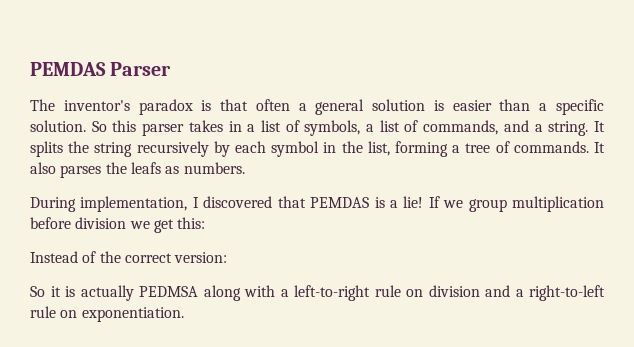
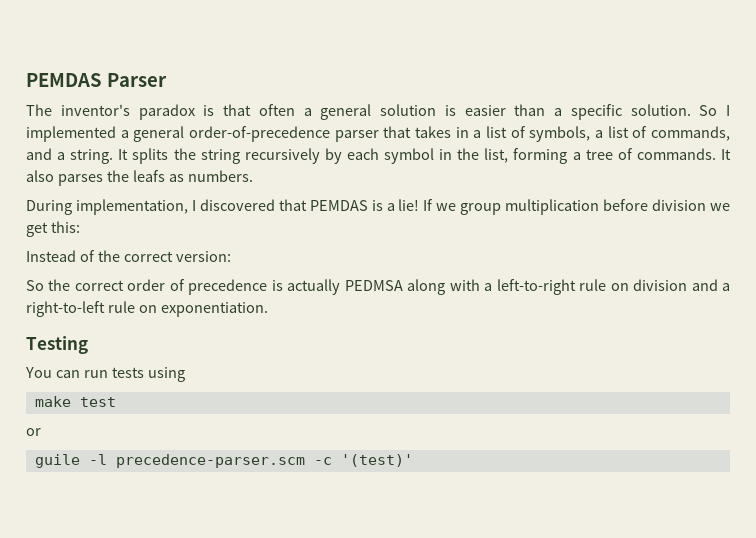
- So this parser takes in a list of symbols, a list of commands, and a string.
+ So I implemented a general order-of-precedence parser that takes in a list of symbols, a list of commands, and a string.
- So it is actually PEDMSA along with a left-to-right rule on division and a right-to-left rule on exponentiation.
+ So the correct order of precedence is actually PEDMSA along with a left-to-right rule on division and a right-to-left rule on exponentiation.
+ Testing
+ You can run tests using
+ make test
+ or
+ guile -l precedence-parser.scm -c '(test)'

